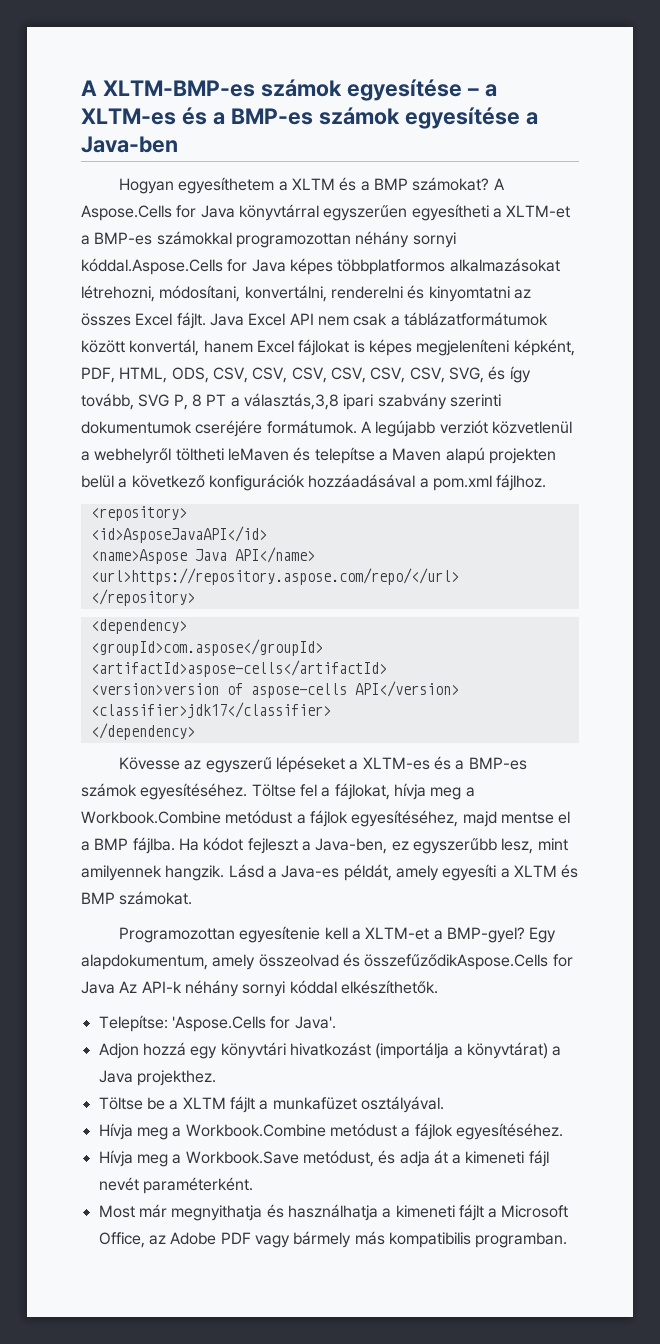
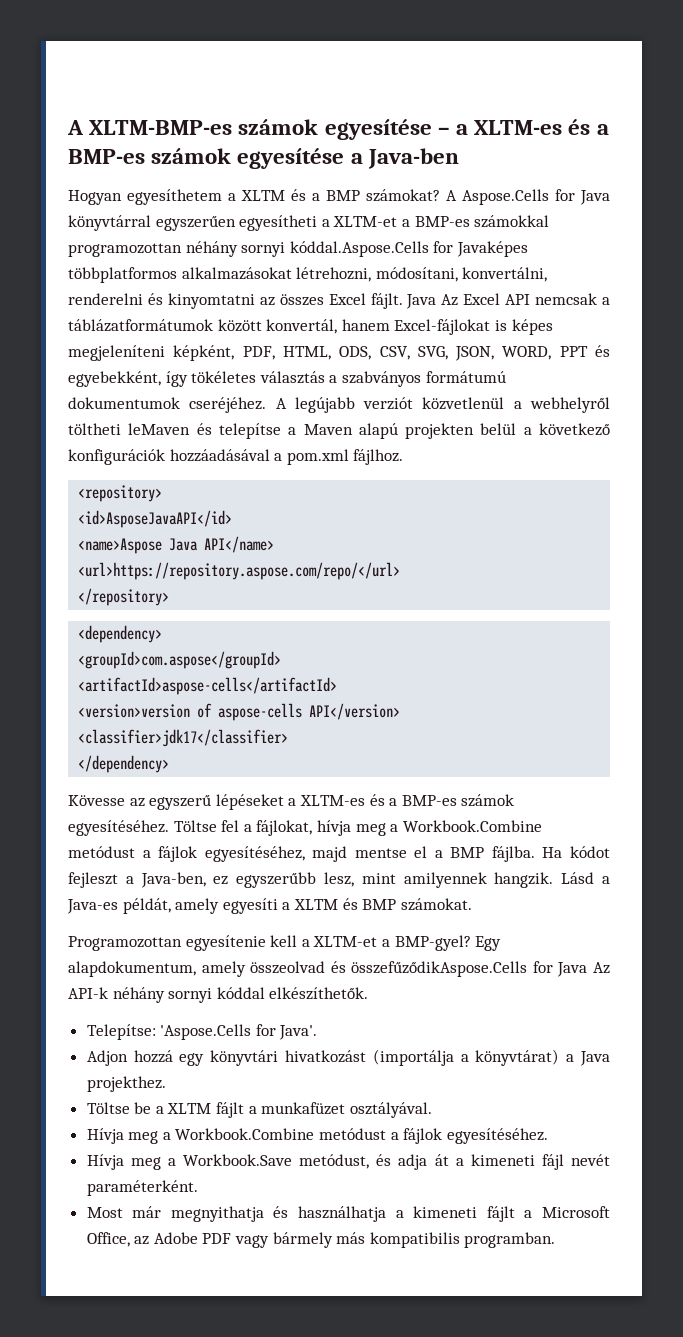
- A Aspose.Cells for Java könyvtárral egyszerűen egyesítheti a XLTM-et a BMP-es számokkal programozottan néhány sornyi kóddal.Aspose.Cells for Java képes többplatformos alkalmazásokat létrehozni, módosítani, konvertálni, renderelni és kinyomtatni az összes Excel fájlt.
+ A Aspose.Cells for Java könyvtárral egyszerűen egyesítheti a XLTM-et a BMP-es számokkal programozottan néhány sornyi kóddal.Aspose.Cells for Javaképes többplatformos alkalmazásokat létrehozni, módosítani, konvertálni, renderelni és kinyomtatni az összes Excel fájlt.
- Java Excel API nem csak a táblázatformátumok között konvertál, hanem Excel fájlokat is képes megjeleníteni képként, PDF, HTML, ODS, CSV, CSV, CSV, CSV, CSV, CSV, SVG, és így tovább, SVG P, 8 PT a választás,3,8 ipari szabvány szerinti dokumentumok cseréjére formátumok.
+ Java Az Excel API nemcsak a táblázatformátumok között konvertál, hanem Excel-fájlokat is képes megjeleníteni képként, PDF, HTML, ODS, CSV, SVG, JSON, WORD, PPT és egyebekként, így tökéletes választás a szabványos formátumú dokumentumok cseréjéhez.

